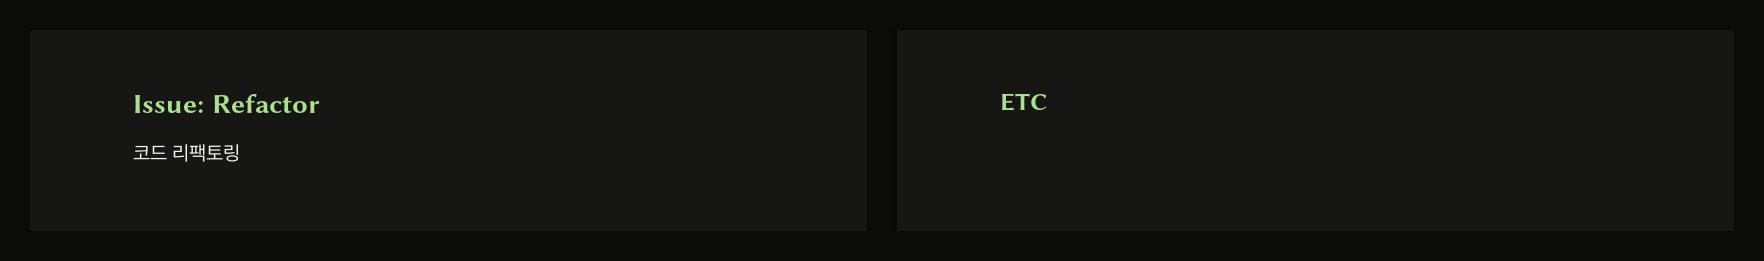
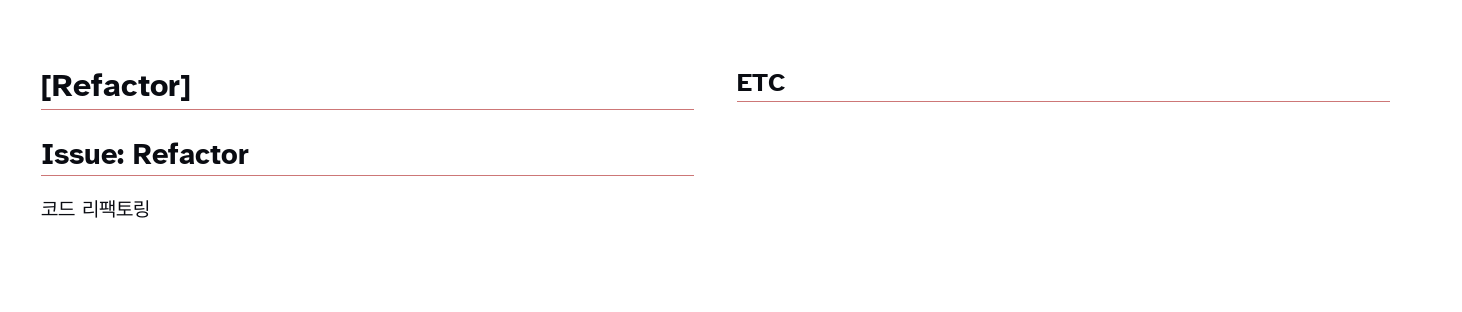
+ [Refactor]

